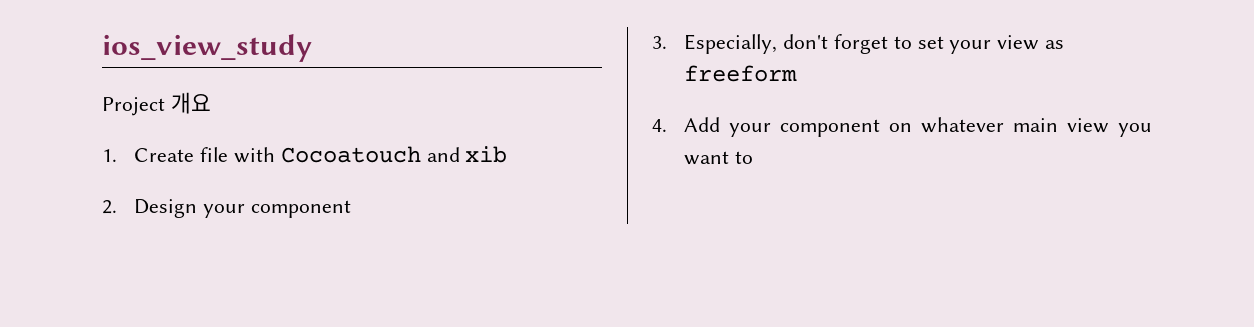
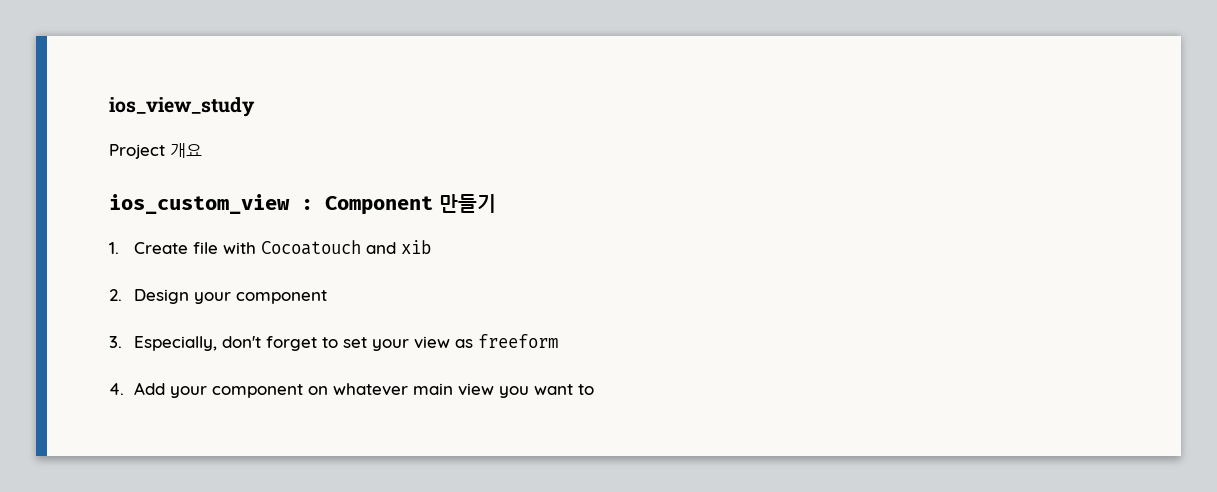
+ ios_custom_view : Component 만들기

